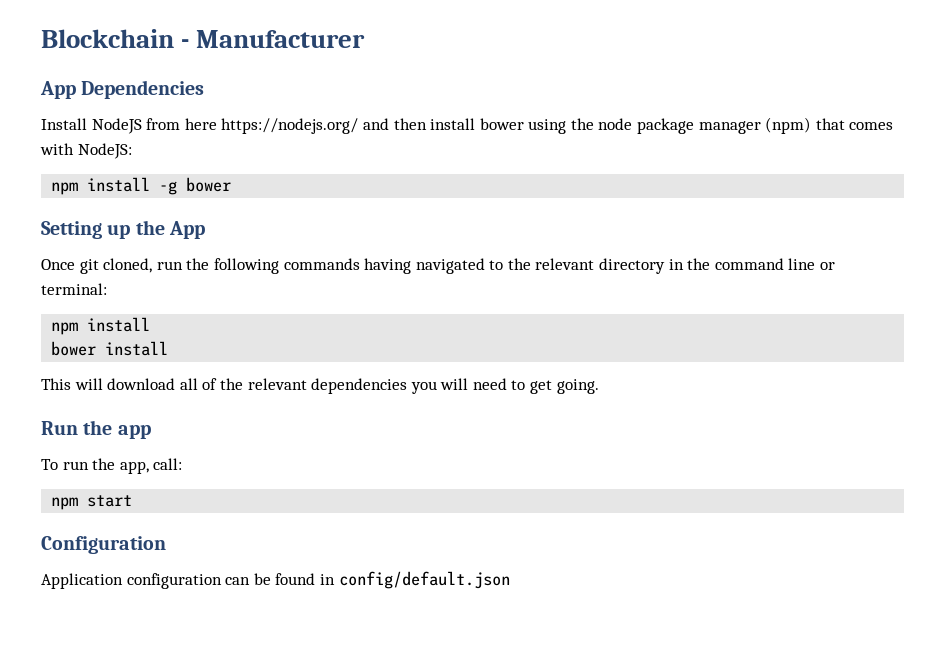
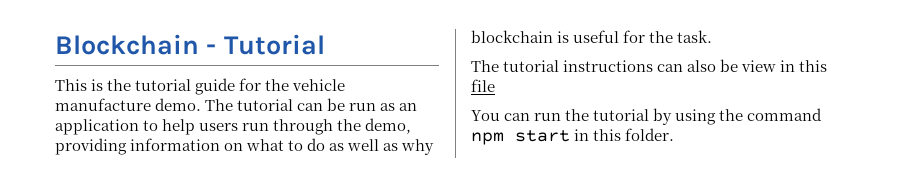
- Blockchain - Manufacturer
- App Dependencies
- Install NodeJS from here https://nodejs.org/ and then install bower using the node package manager (npm) that comes with NodeJS:
- npm install -g bower
- Setting up the App
- Once git cloned, run the following commands having navigated to the relevant directory in the command line or terminal:
- npm install
- bower install
- This will download all of the relevant dependencies you will need to get going.
- Run the app
- To run the app, call:
- npm start
- Configuration
- Application configuration can be found in config/default.json
+ Blockchain - Tutorial
+ This is the tutorial guide for the vehicle manufacture demo. The tutorial can be run as an application to help users run through the demo, providing information on what to do as well as why blockchain is useful for the task.
+ The tutorial instructions can also be view in this file
+ You can run the tutorial by using the command npm start in this folder.

